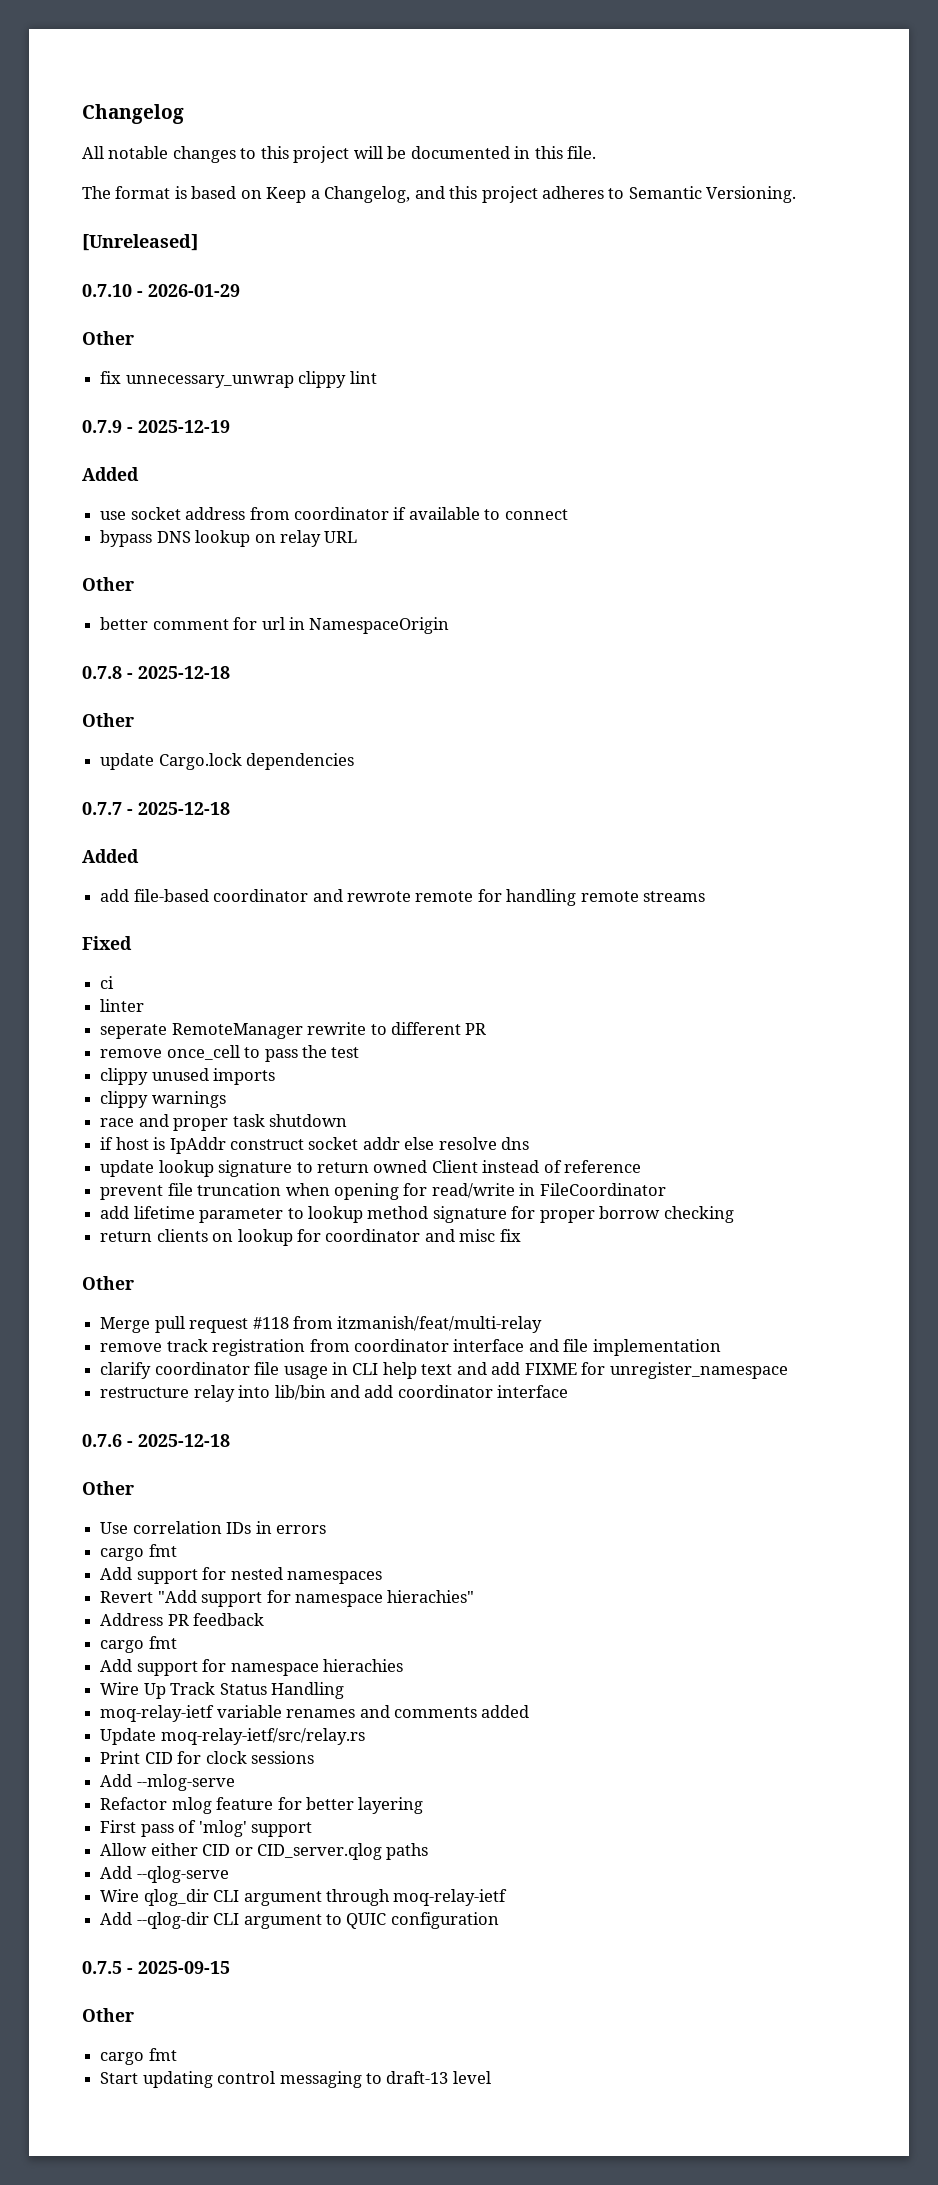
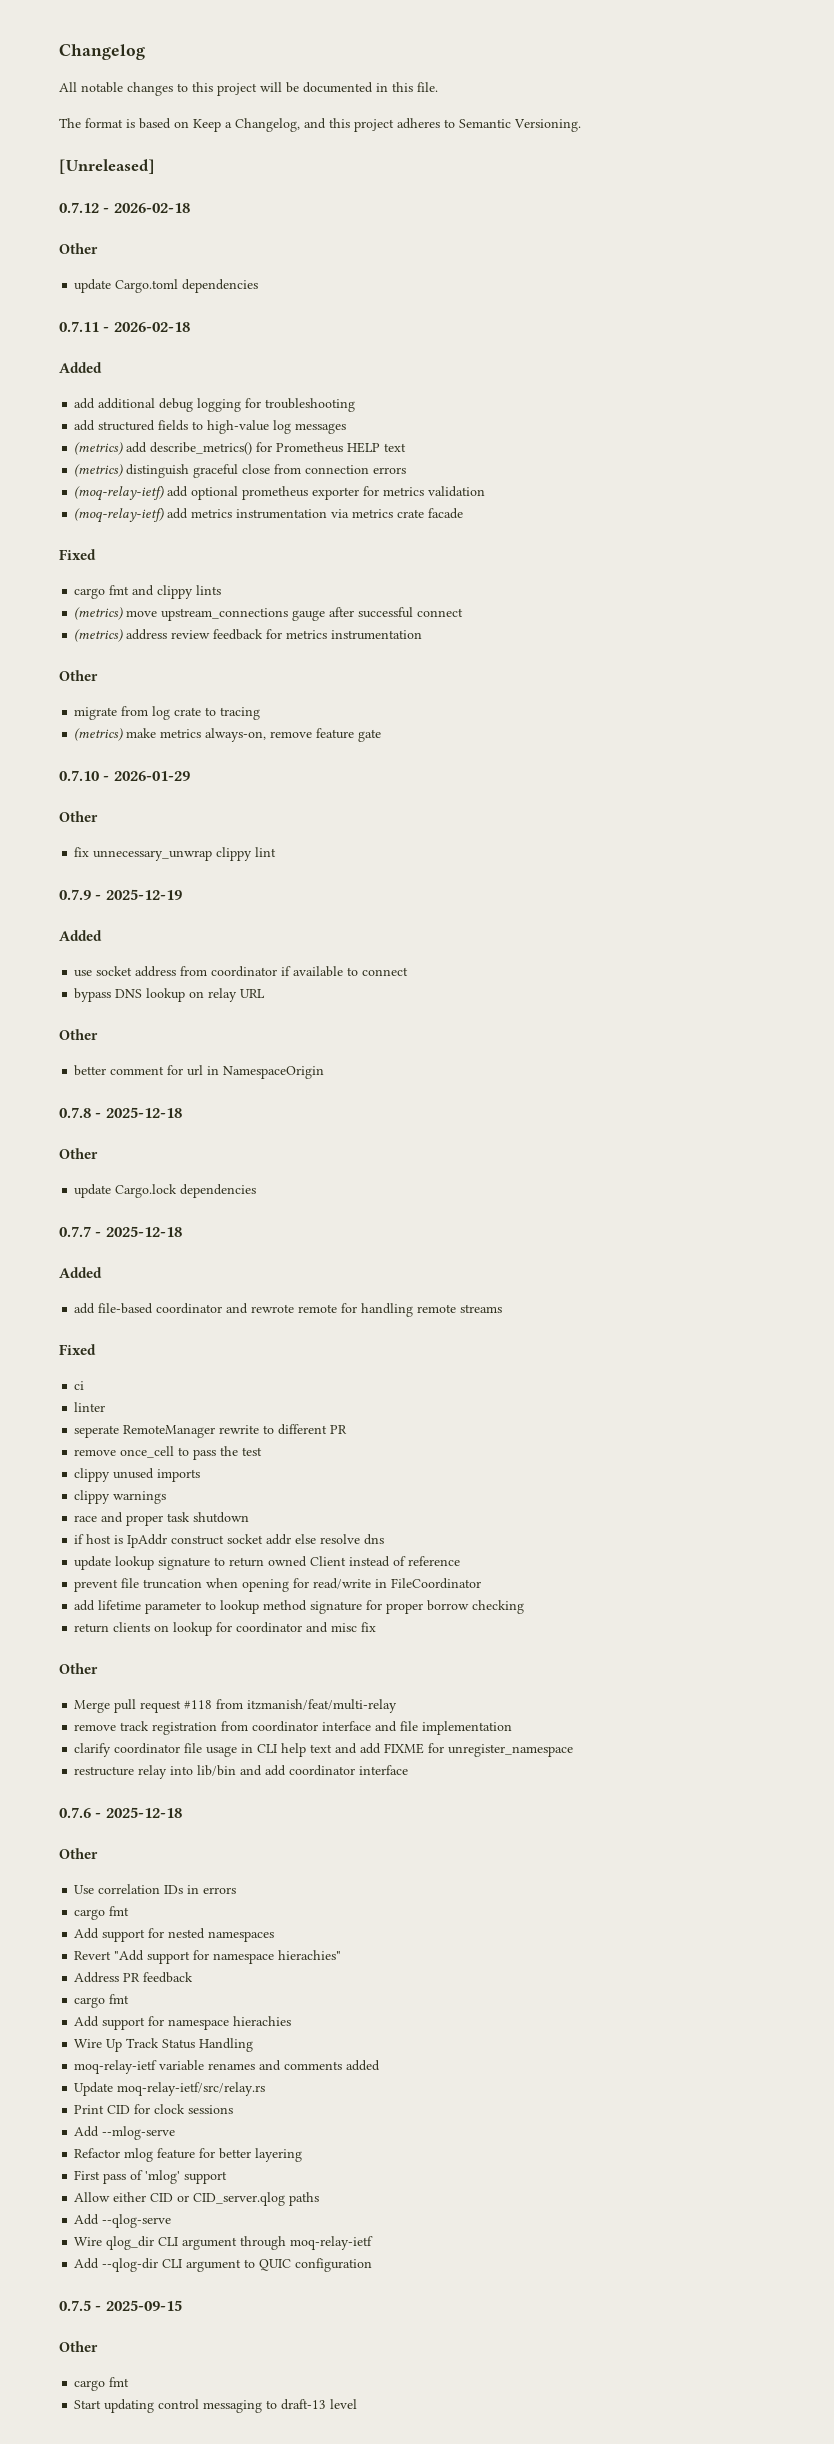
+ 0.7.12 - 2026-02-18
+ Other
+ update Cargo.toml dependencies
+ 0.7.11 - 2026-02-18
+ Added
+ add additional debug logging for troubleshooting
+ add structured fields to high-value log messages
+ (metrics) add describe_metrics() for Prometheus HELP text
+ (metrics) distinguish graceful close from connection errors
+ (moq-relay-ietf) add optional prometheus exporter for metrics validation
+ (moq-relay-ietf) add metrics instrumentation via metrics crate facade
+ Fixed
+ cargo fmt and clippy lints
+ (metrics) move upstream_connections gauge after successful connect
+ (metrics) address review feedback for metrics instrumentation
+ Other
+ migrate from log crate to tracing
+ (metrics) make metrics always-on, remove feature gate

